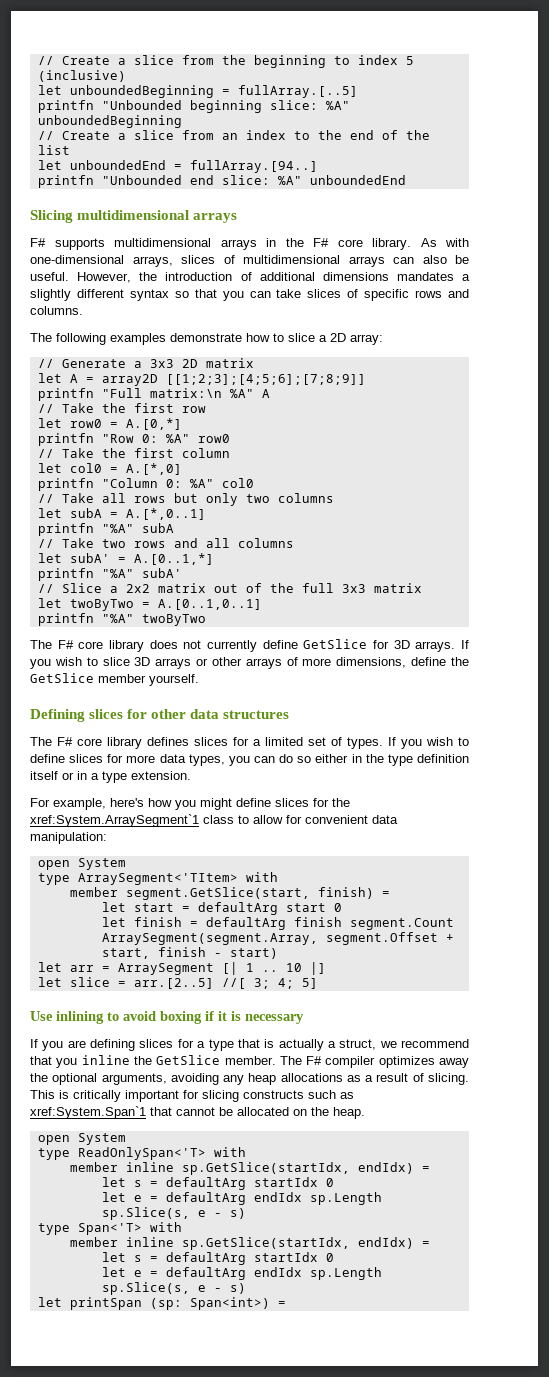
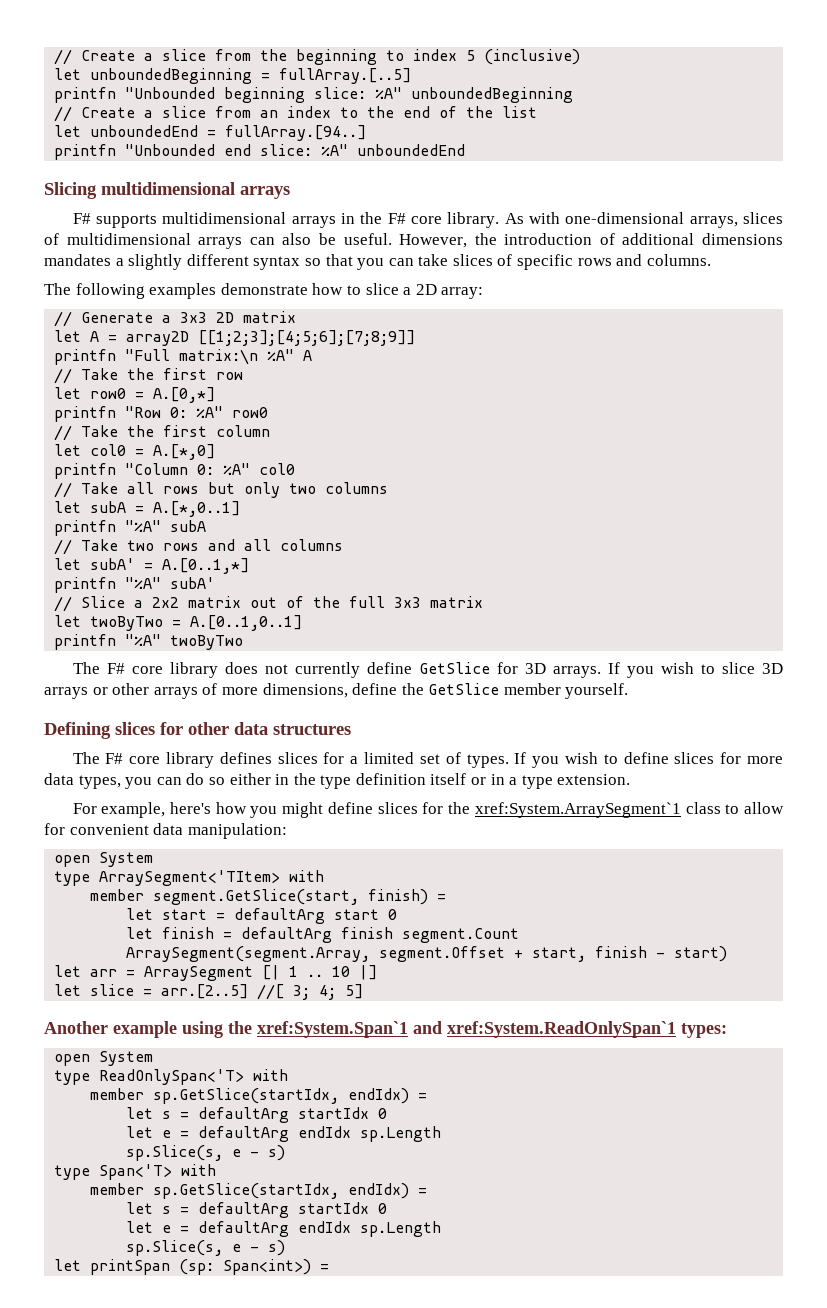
- Use inlining to avoid boxing if it is necessary
- If you are defining slices for a type that is actually a struct, we recommend that you inline the GetSlice member. The F# compiler optimizes away the optional arguments, avoiding any heap allocations as a result of slicing. This is critically important for slicing constructs such as xref:System.Span`1 that cannot be allocated on the heap.
+ Another example using the xref:System.Span`1 and xref:System.ReadOnlySpan`1 types:
  type ReadOnlySpan<'T> with
- member inline sp.GetSlice(startIdx, endIdx) =
+ member sp.GetSlice(startIdx, endIdx) =
  type Span<'T> with
- member inline sp.GetSlice(startIdx, endIdx) =
+ member sp.GetSlice(startIdx, endIdx) =

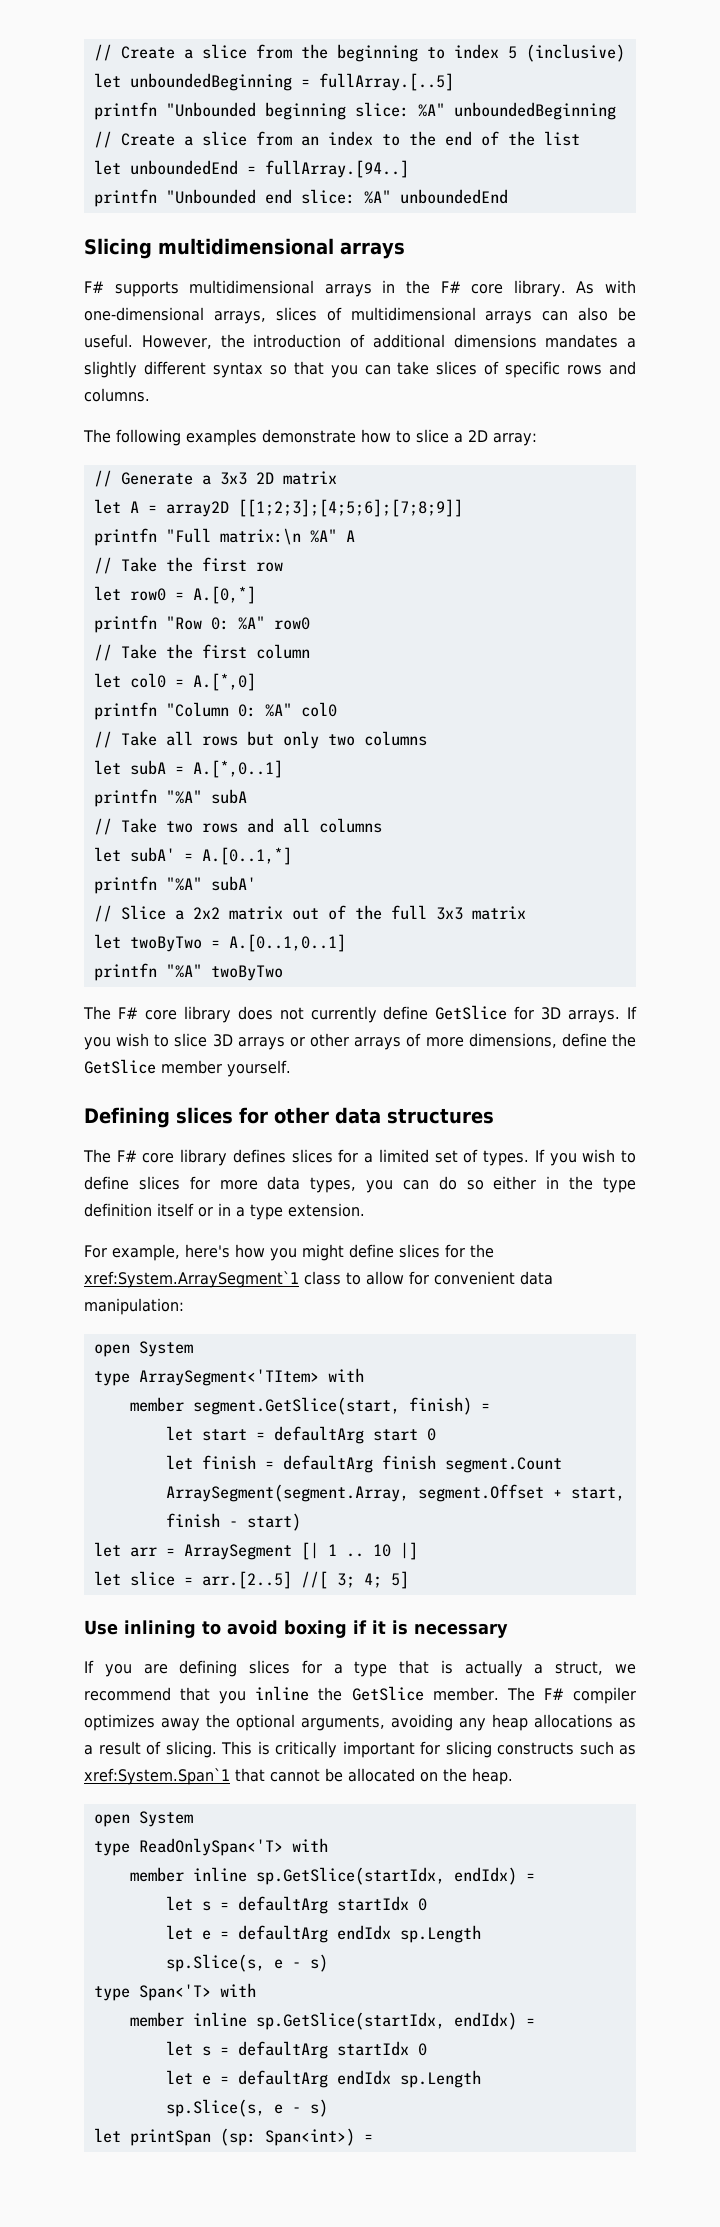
- Another example using the xref:System.Span`1 and xref:System.ReadOnlySpan`1 types:
+ Use inlining to avoid boxing if it is necessary
+ If you are defining slices for a type that is actually a struct, we recommend that you inline the GetSlice member. The F# compiler optimizes away the optional arguments, avoiding any heap allocations as a result of slicing. This is critically important for slicing constructs such as xref:System.Span`1 that cannot be allocated on the heap.
  type ReadOnlySpan<'T> with
- member sp.GetSlice(startIdx, endIdx) =
+ member inline sp.GetSlice(startIdx, endIdx) =
  type Span<'T> with
- member sp.GetSlice(startIdx, endIdx) =
+ member inline sp.GetSlice(startIdx, endIdx) =

